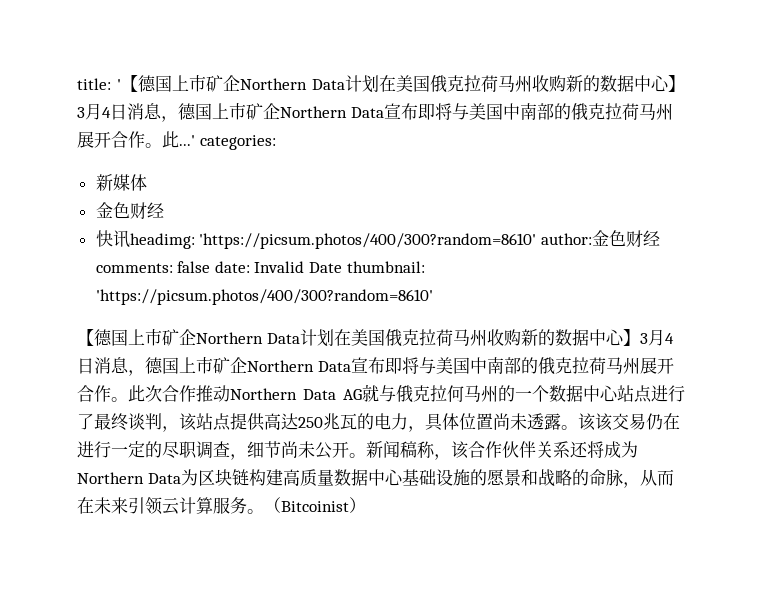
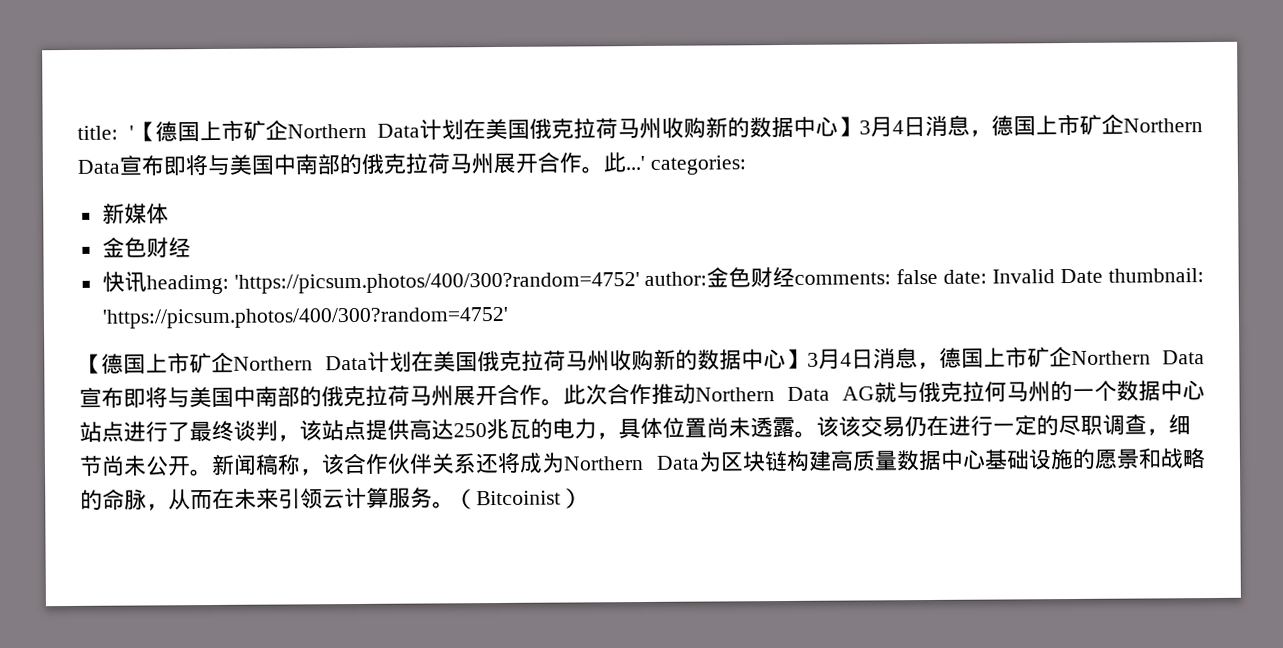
- 快讯headimg: 'https://picsum.photos/400/300?random=8610' author:金色财经comments: false date: Invalid Date thumbnail: 'https://picsum.photos/400/300?random=8610'
+ 快讯headimg: 'https://picsum.photos/400/300?random=4752' author:金色财经comments: false date: Invalid Date thumbnail: 'https://picsum.photos/400/300?random=4752'

